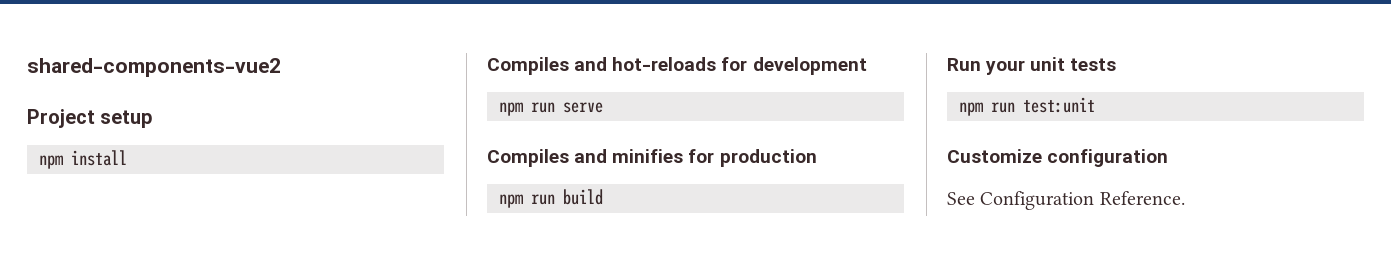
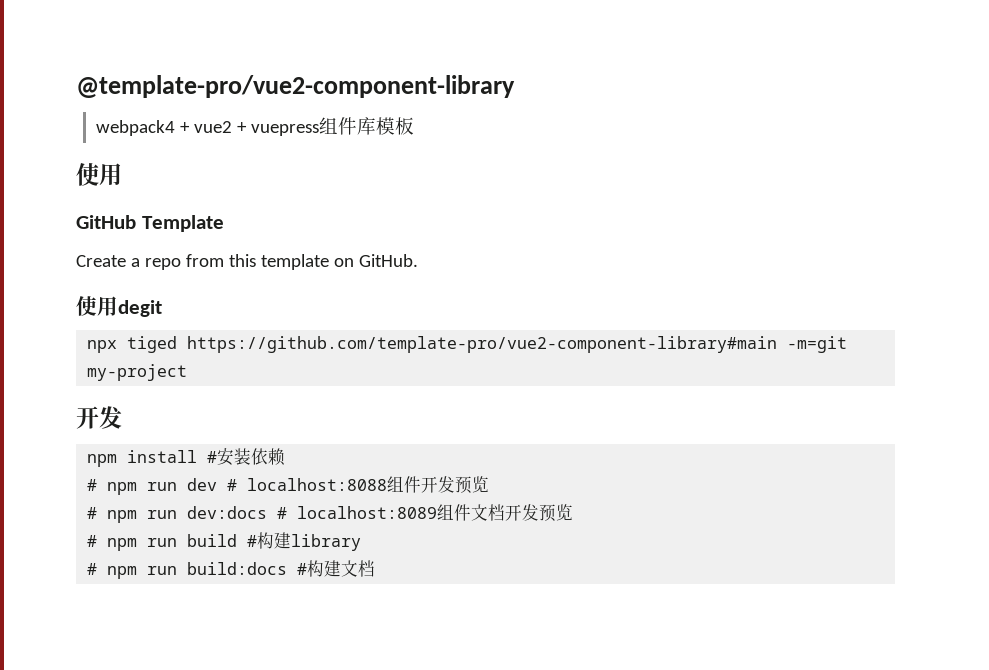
- shared-components-vue2
- Project setup
- npm install
- Compiles and hot-reloads for development
- npm run serve
- Compiles and minifies for production
- npm run build
- Run your unit tests
- npm run test:unit
- Customize configuration
- See Configuration Reference.
+ @template-pro/vue2-component-library
+ webpack4 + vue2 + vuepress组件库模板
+ 使用
+ GitHub Template
+ Create a repo from this template on GitHub.
+ 使用degit
+ npx tiged https://github.com/template-pro/vue2-component-library#main -m=git my-project
+ 开发
+ npm install #安装依赖
+ # npm run dev # localhost:8088组件开发预览
+ # npm run dev:docs # localhost:8089组件文档开发预览
+ # npm run build #构建library
+ # npm run build:docs #构建文档

